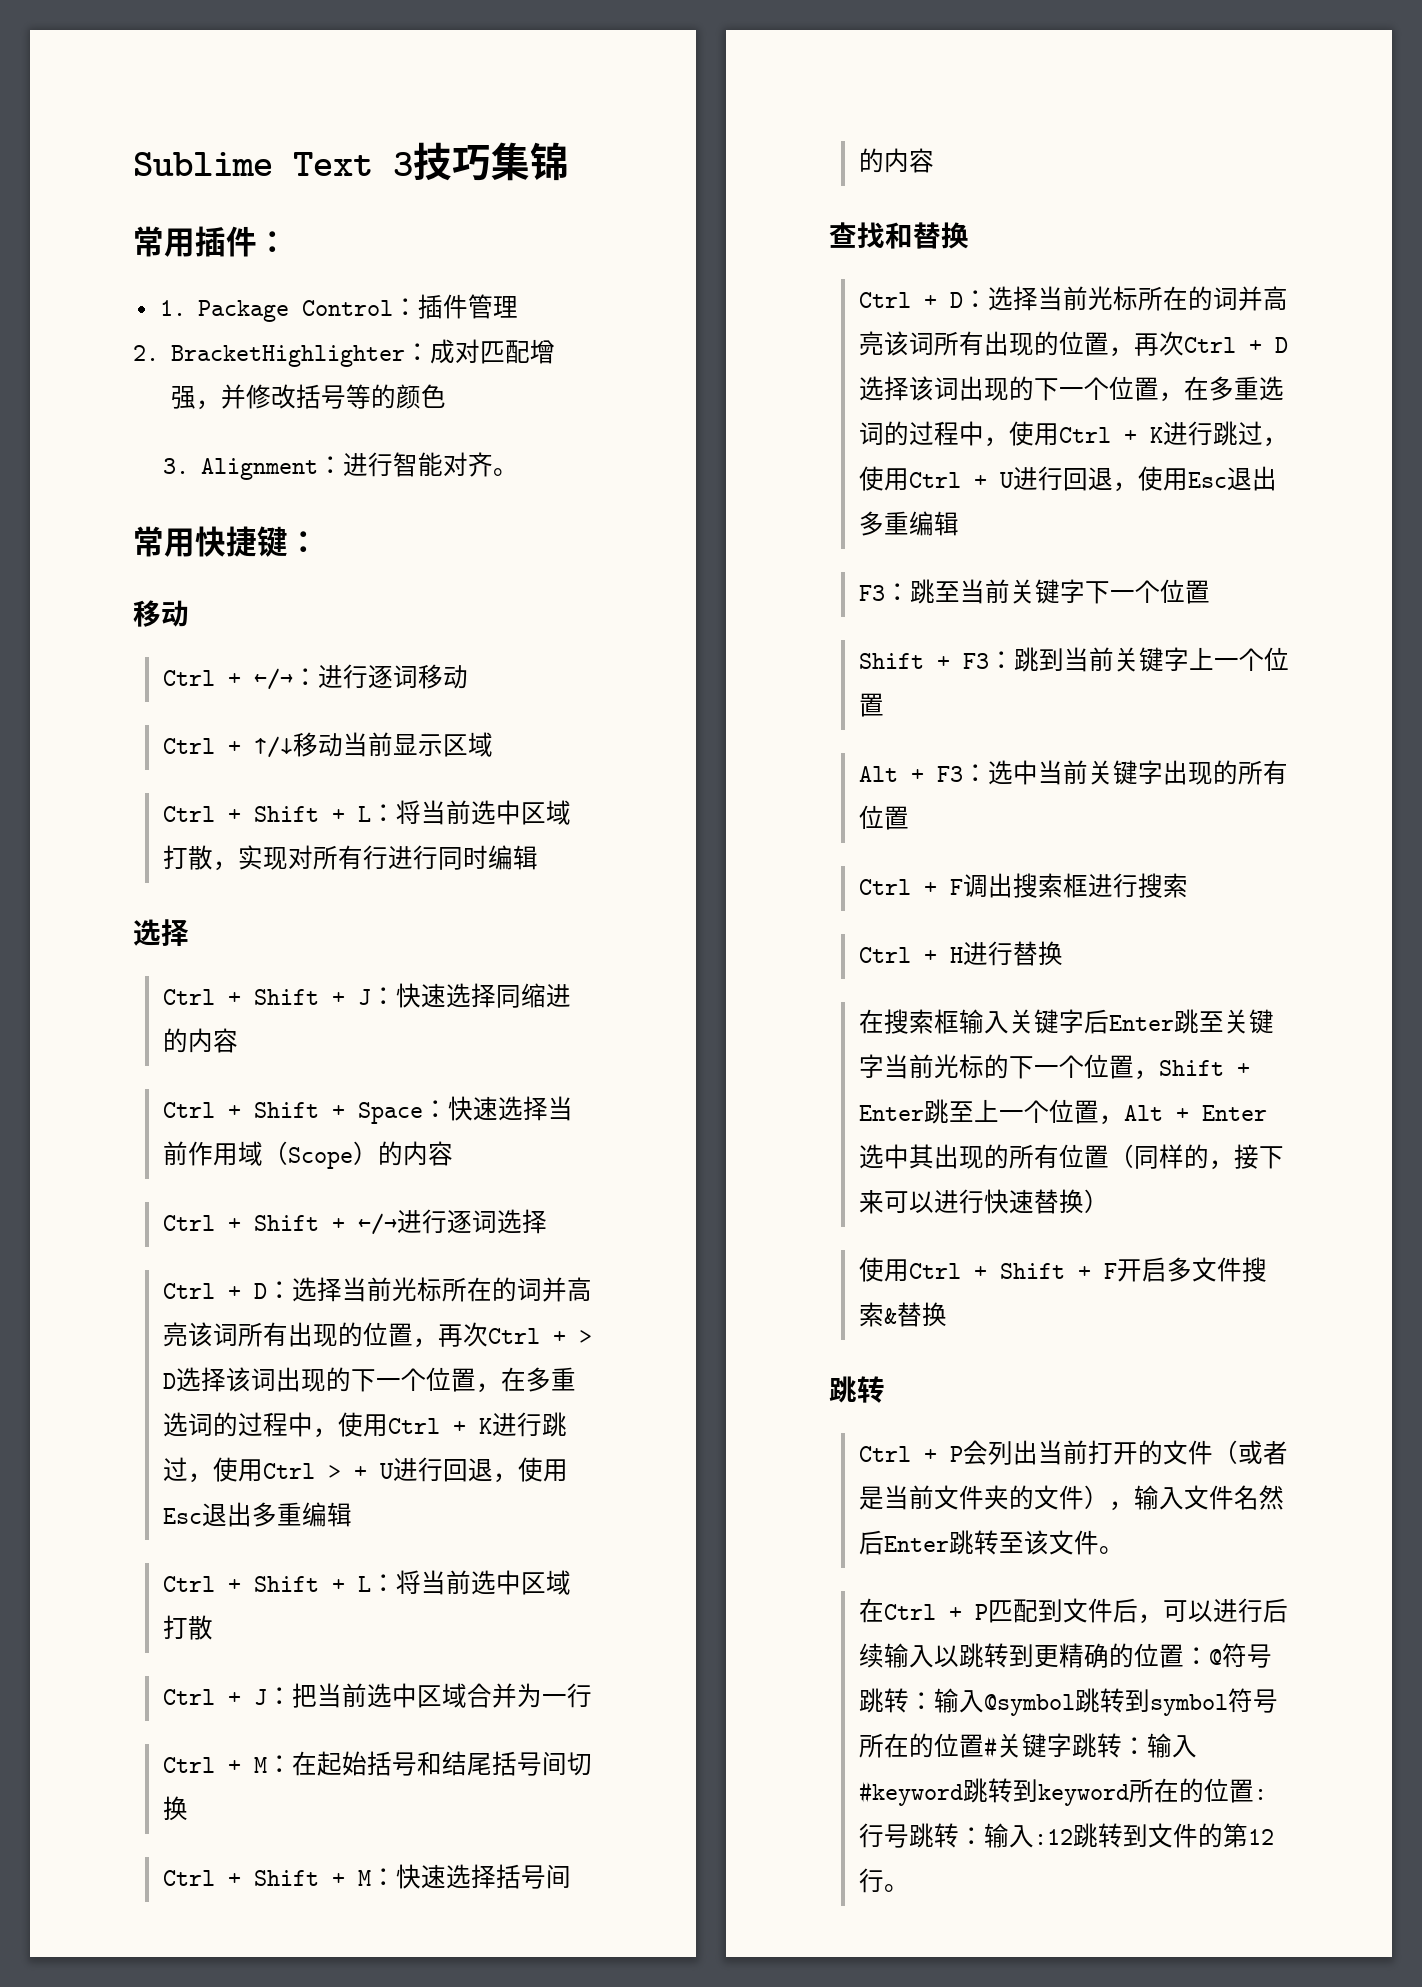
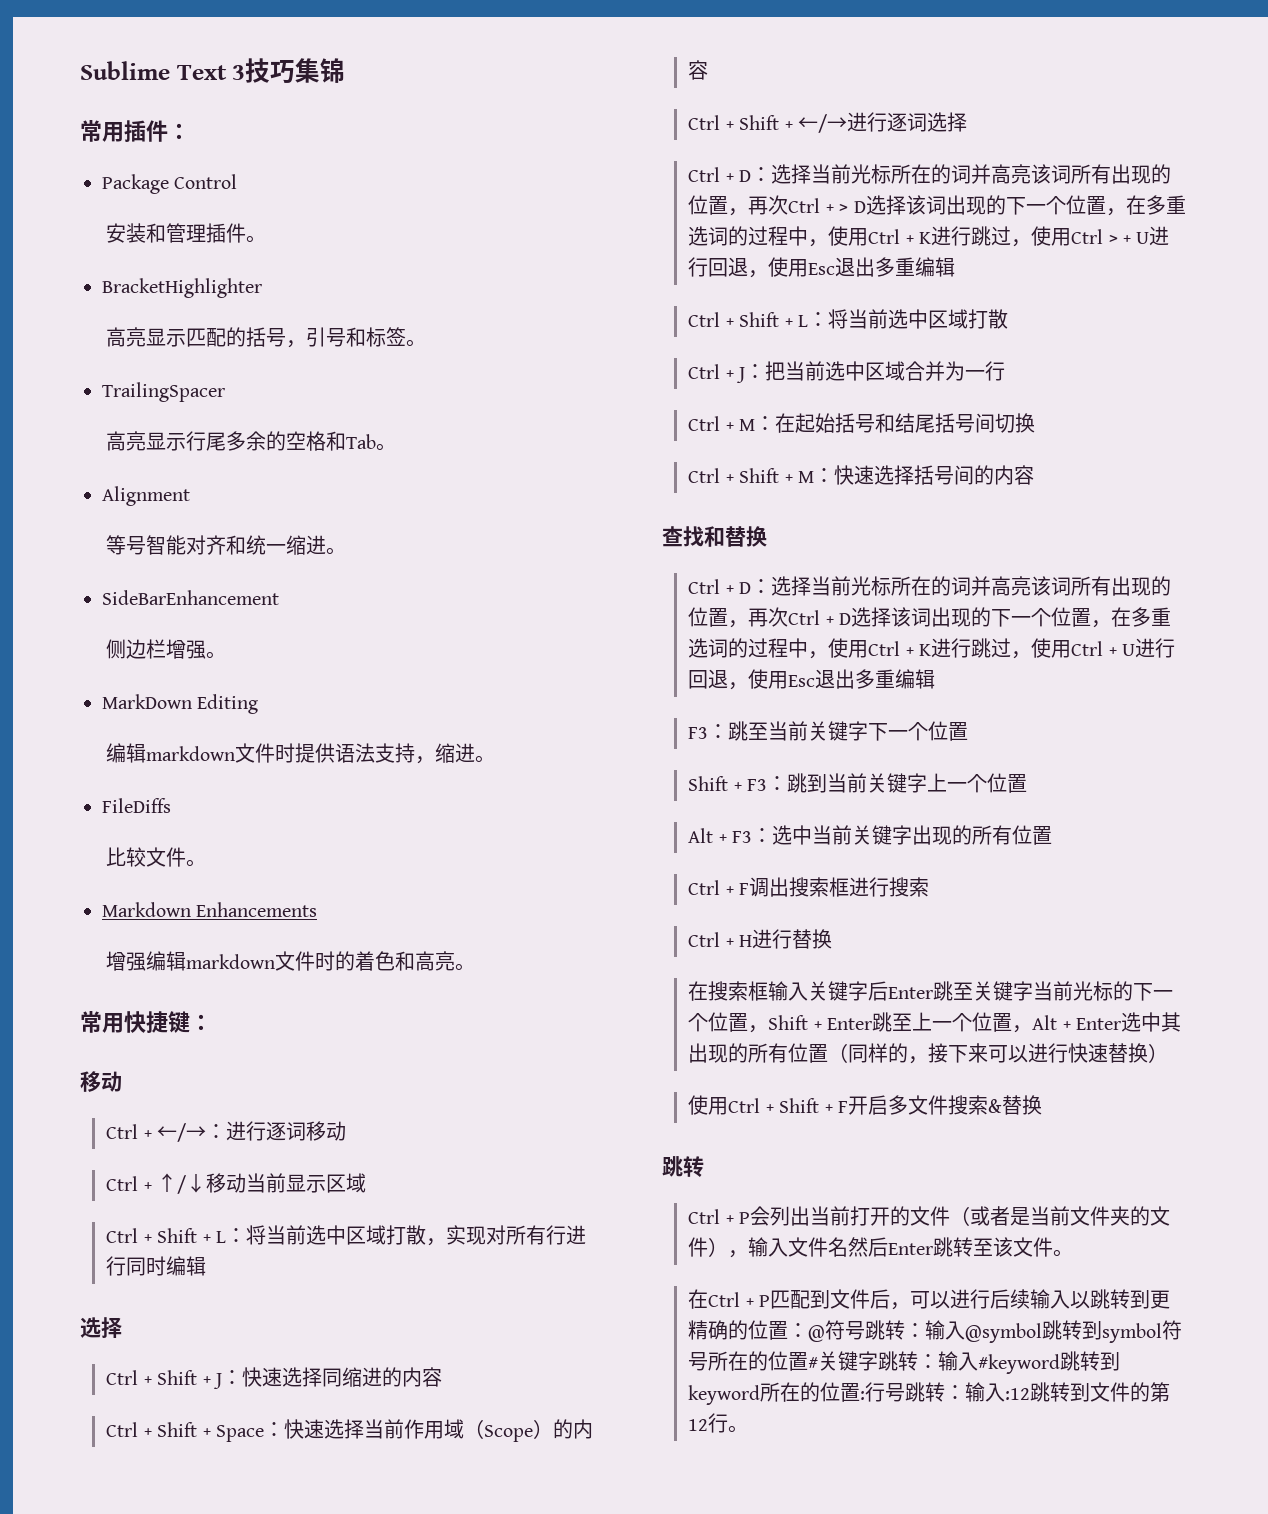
- 1. Package Control：插件管理
- 2. BracketHighlighter：成对匹配增强，并修改括号等的颜色
- 3. Alignment：进行智能对齐。
+ Package Control
+ 安装和管理插件。
+ BracketHighlighter
+ 高亮显示匹配的括号，引号和标签。
+ TrailingSpacer
+ 高亮显示行尾多余的空格和Tab。
+ Alignment
+ 等号智能对齐和统一缩进。
+ SideBarEnhancement
+ 侧边栏增强。
+ MarkDown Editing
+ 编辑markdown文件时提供语法支持，缩进。
+ FileDiffs
+ 比较文件。
+ Markdown Enhancements
+ 增强编辑markdown文件时的着色和高亮。

